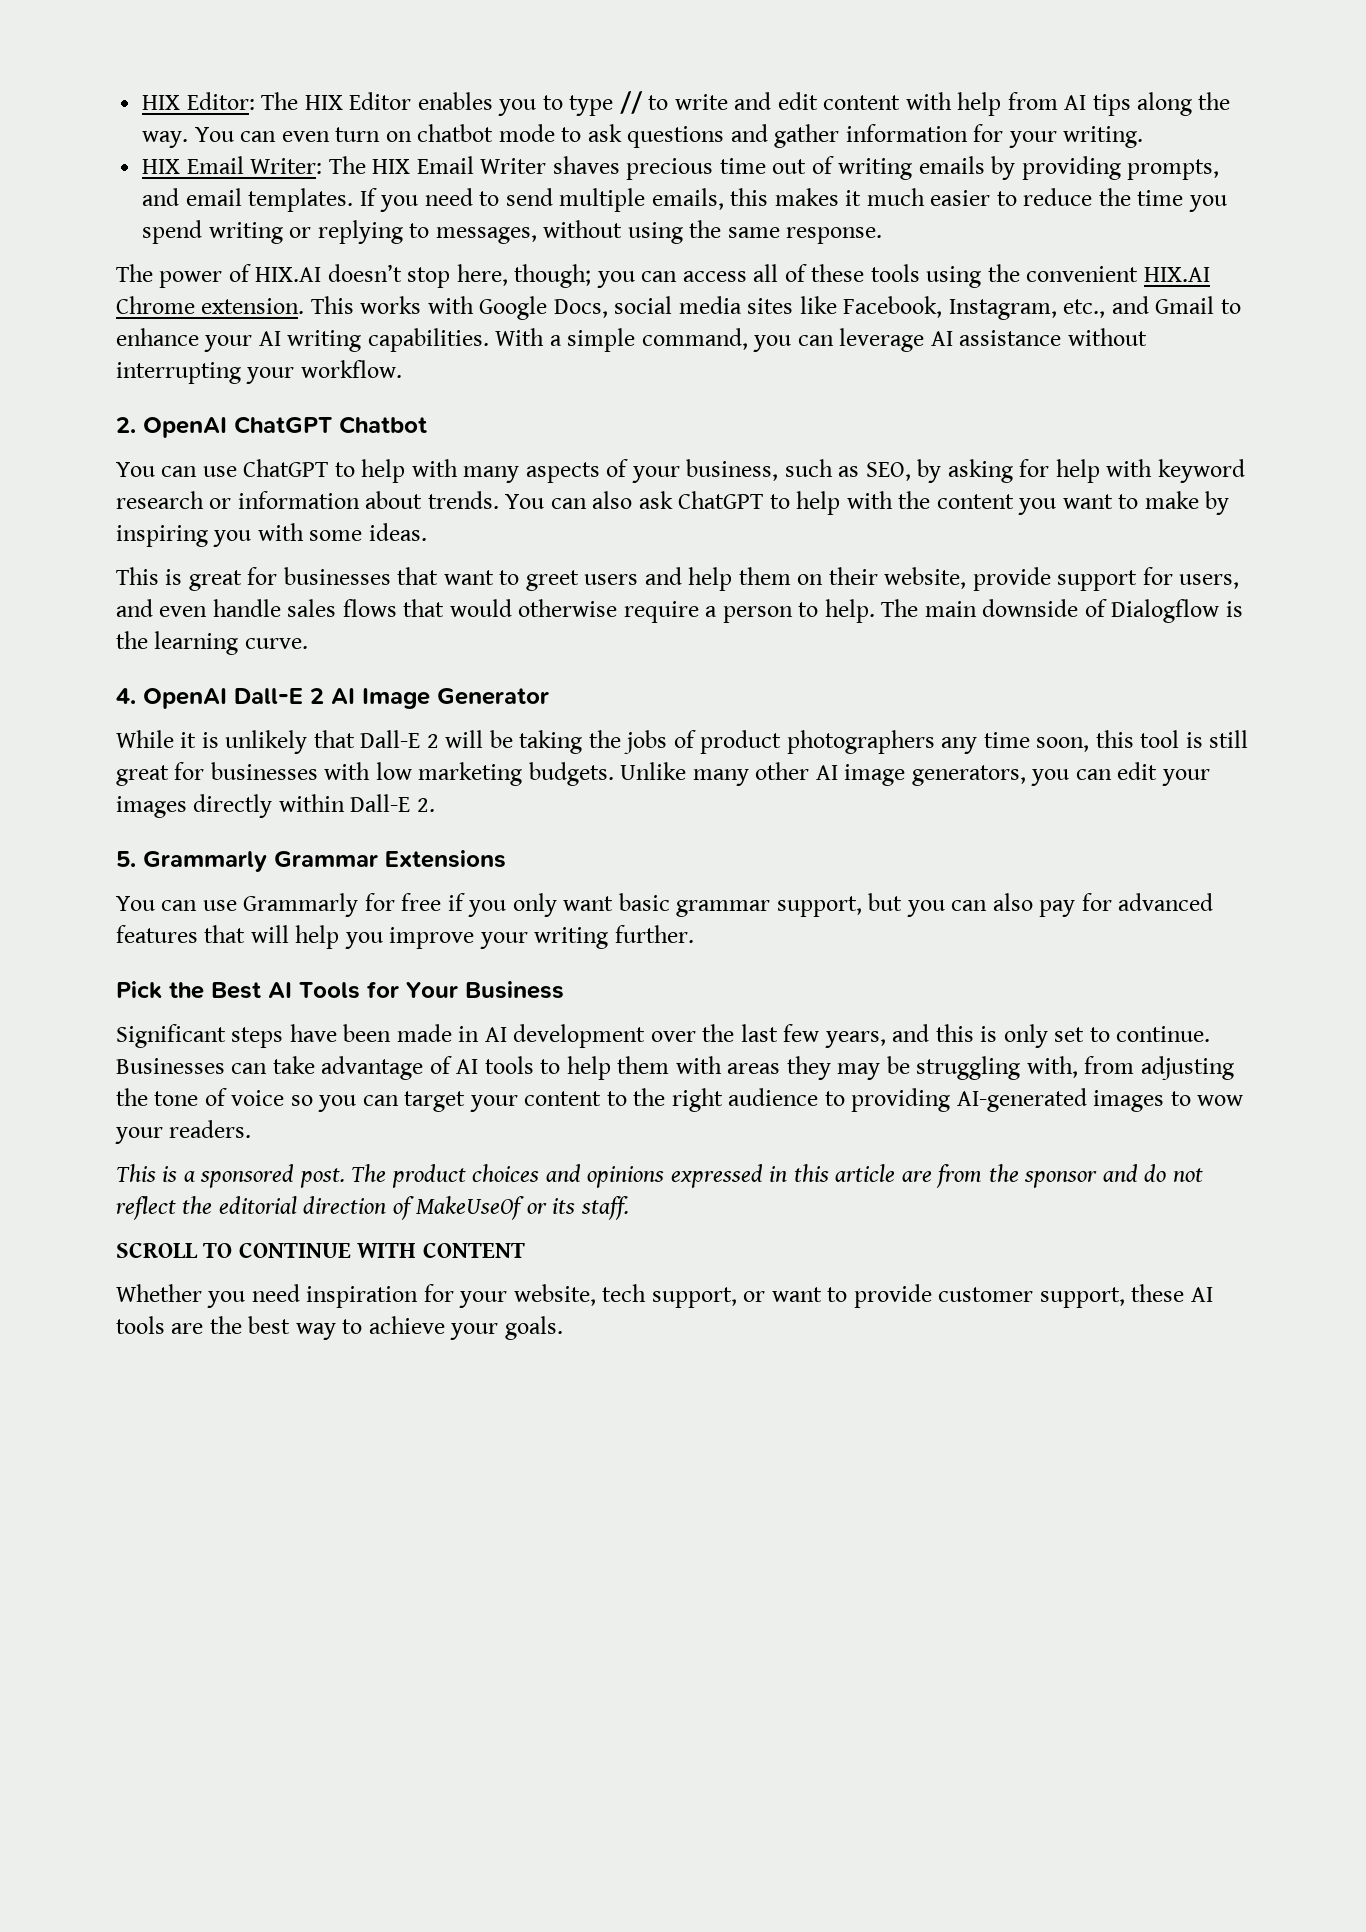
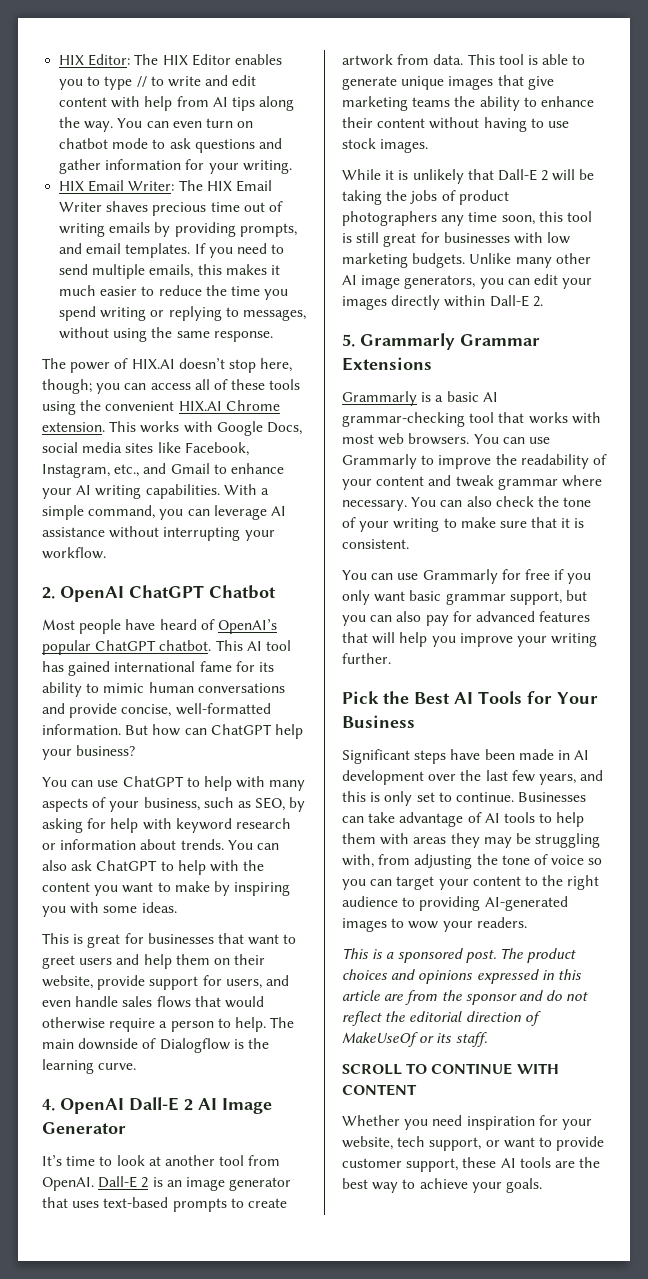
+ Most people have heard of OpenAI’s popular ChatGPT chatbot. This AI tool has gained international fame for its ability to mimic human conversations and provide concise, well-formatted information. But how can ChatGPT help your business?
+ It’s time to look at another tool from OpenAI. Dall-E 2 is an image generator that uses text-based prompts to create artwork from data. This tool is able to generate unique images that give marketing teams the ability to enhance their content without having to use stock images.
+ Grammarly is a basic AI grammar-checking tool that works with most web browsers. You can use Grammarly to improve the readability of your content and tweak grammar where necessary. You can also check the tone of your writing to make sure that it is consistent.

